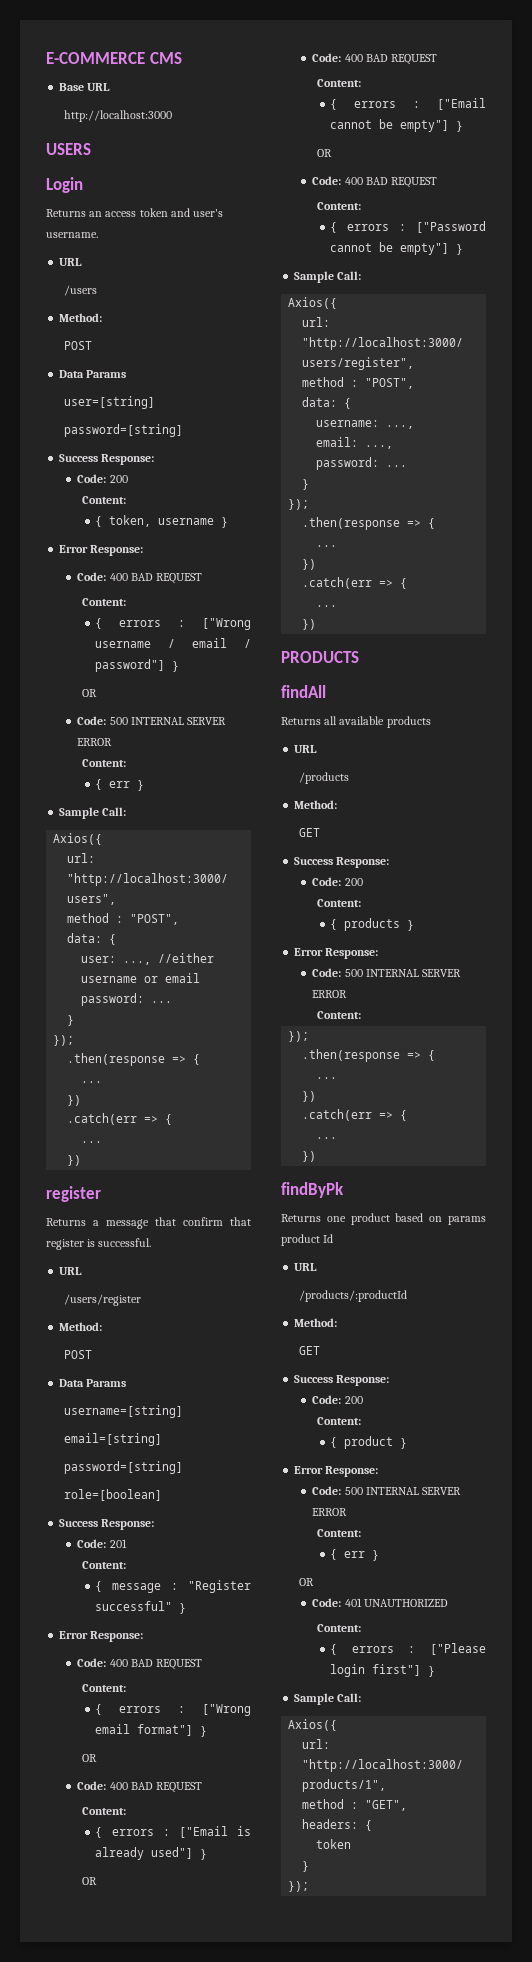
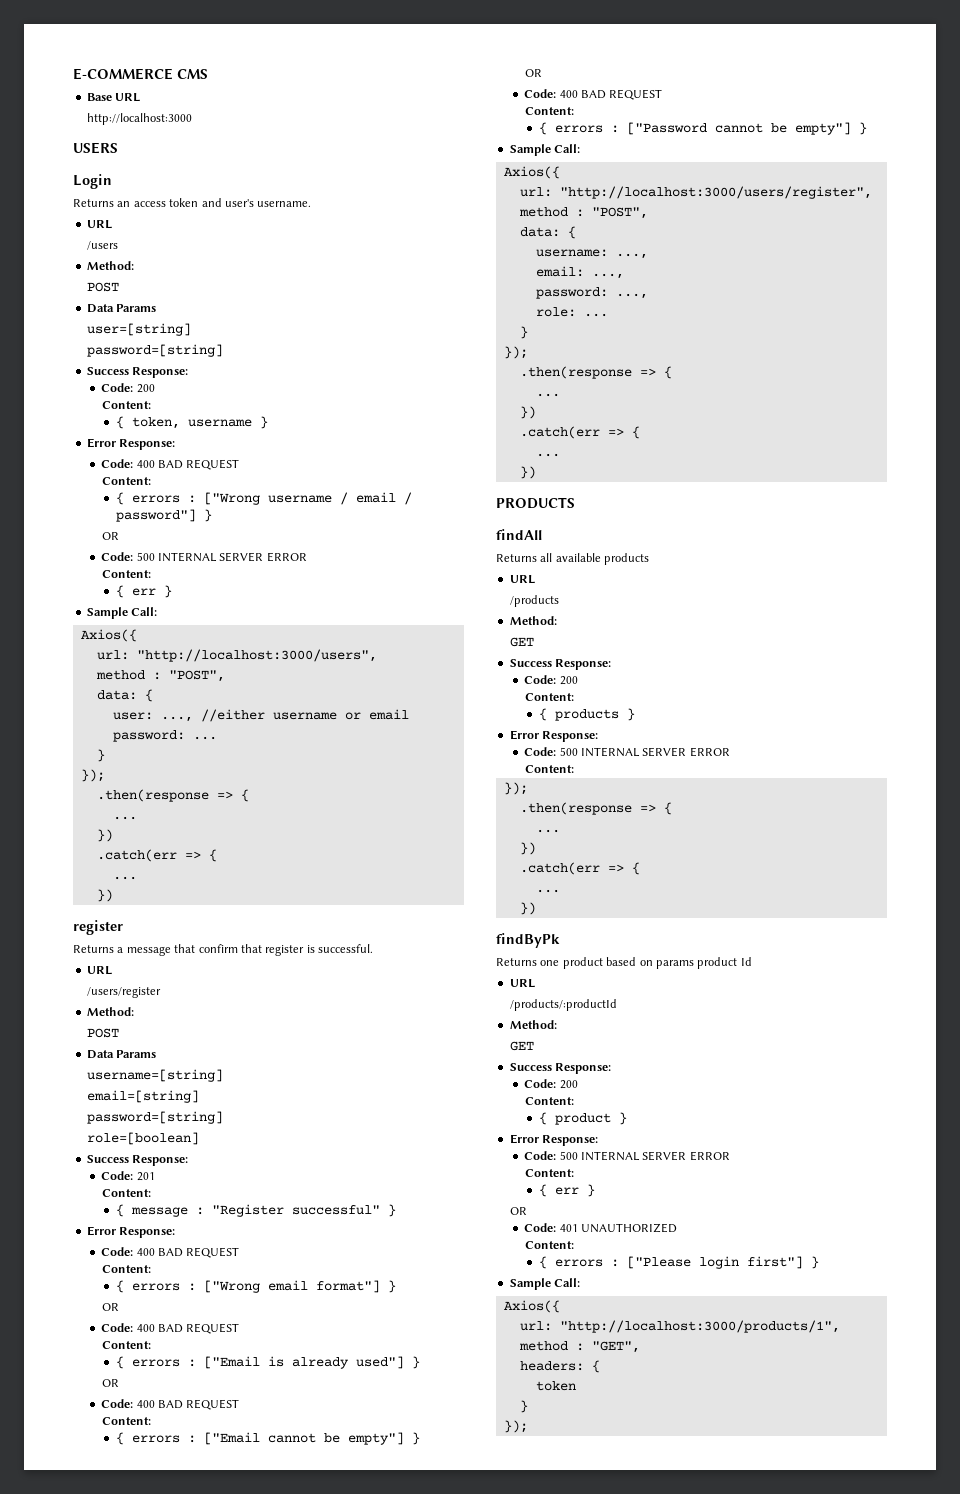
  email: ...,
- password: ...
+ password: ...,
+ role: ...

